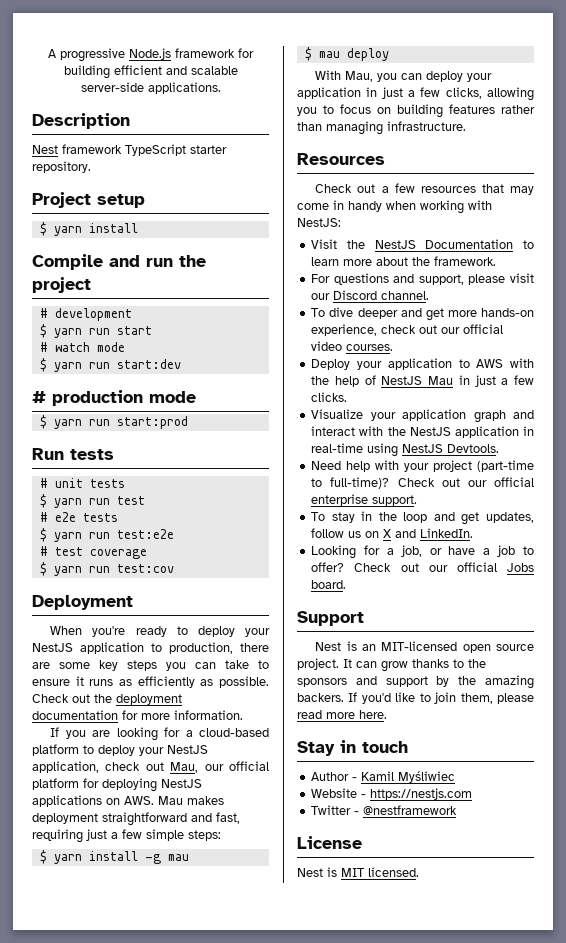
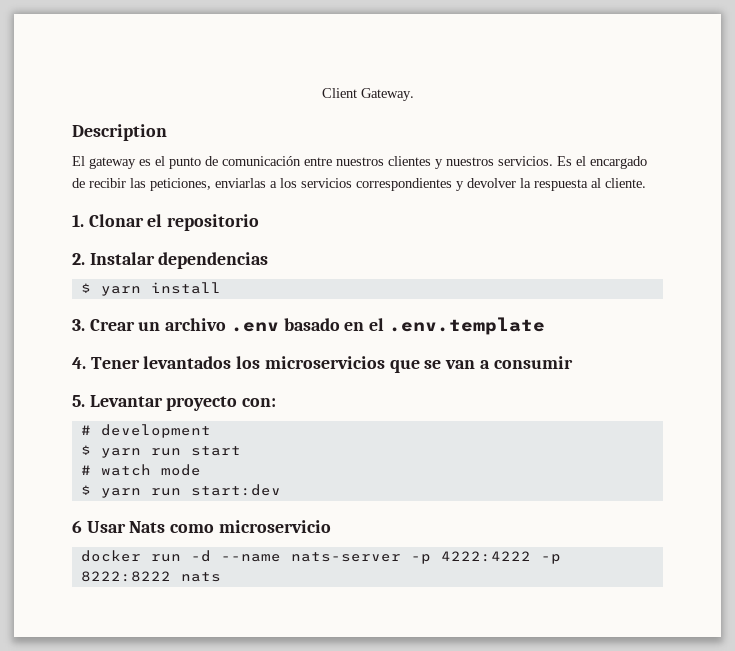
- A progressive Node.js framework for building efficient and scalable server-side applications.
+ Client Gateway.
  Description
- Nest framework TypeScript starter repository.
- Project setup
+ El gateway es el punto de comunicación entre nuestros clientes y nuestros servicios. Es el encargado de recibir las peticiones, enviarlas a los servicios correspondientes y devolver la respuesta al cliente.
+ 1. Clonar el repositorio
+ 2. Instalar dependencias
  $ yarn install
- Compile and run the project
+ 3. Crear un archivo .env basado en el .env.template
+ 4. Tener levantados los microservicios que se van a consumir
+ 5. Levantar proyecto con:
- # production mode
- $ yarn run start:prod
- Run tests
- # unit tests
- $ yarn run test
- # e2e tests
- $ yarn run test:e2e
- # test coverage
- $ yarn run test:cov
- Deployment
- When you're ready to deploy your NestJS application to production, there are some key steps you can take to ensure it runs as efficiently as possible. Check out the deployment documentation for more information.
- If you are looking for a cloud-based platform to deploy your NestJS application, check out Mau, our official platform for deploying NestJS applications on AWS. Mau makes deployment straightforward and fast, requiring just a few simple steps:
- $ yarn install -g mau
- $ mau deploy
- With Mau, you can deploy your application in just a few clicks, allowing you to focus on building features rather than managing infrastructure.
- Resources
- Check out a few resources that may come in handy when working with NestJS:
- Visit the NestJS Documentation to learn more about the framework.
- For questions and support, please visit our Discord channel.
- To dive deeper and get more hands-on experience, check out our official video courses.
- Deploy your application to AWS with the help of NestJS Mau in just a few clicks.
- Visualize your application graph and interact with the NestJS application in real-time using NestJS Devtools.
- Need help with your project (part-time to full-time)? Check out our official enterprise support.
- To stay in the loop and get updates, follow us on X and LinkedIn.
- Looking for a job, or have a job to offer? Check out our official Jobs board.
- Support
- Nest is an MIT-licensed open source project. It can grow thanks to the sponsors and support by the amazing backers. If you'd like to join them, please read more here.
- Stay in touch
- Author - Kamil Myśliwiec
- Website - https://nestjs.com
- Twitter - @nestframework
- License
- Nest is MIT licensed.
+ 6 Usar Nats como microservicio
+ docker run -d --name nats-server -p 4222:4222 -p 8222:8222 nats

